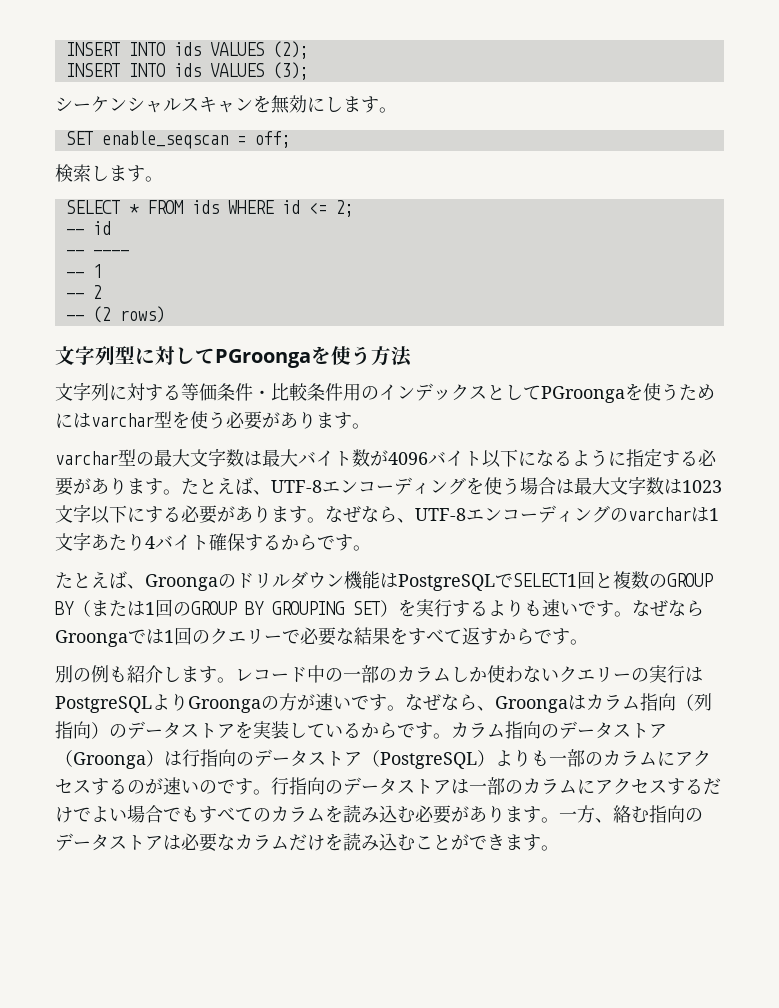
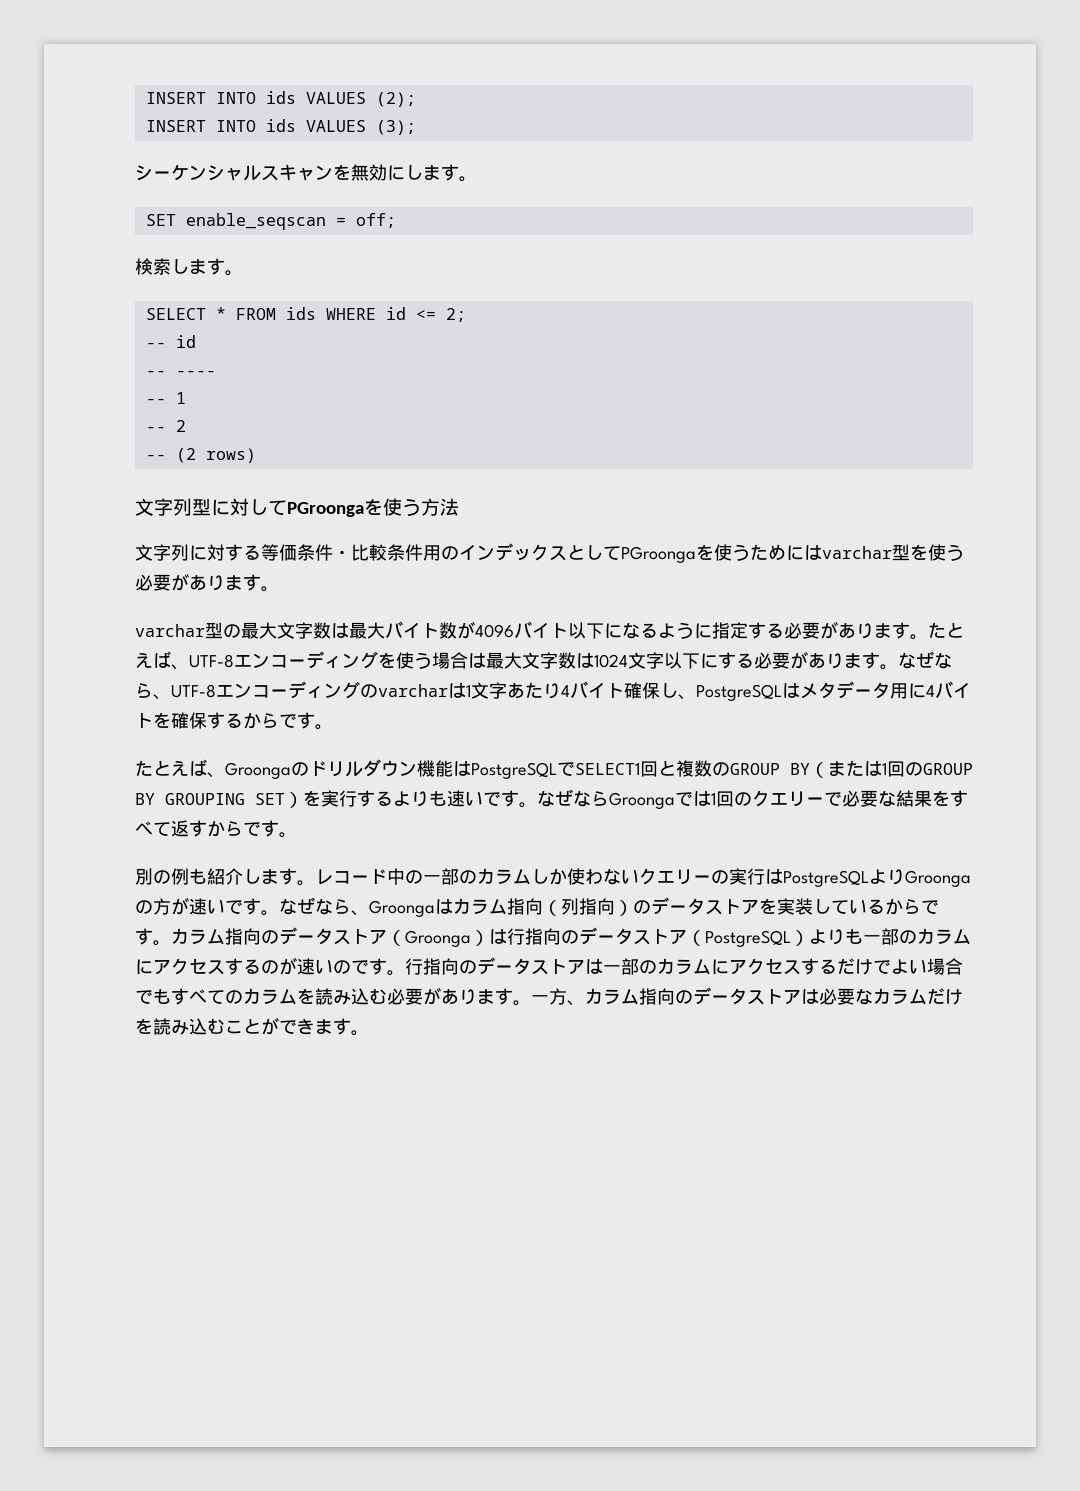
- たとえば、UTF-8エンコーディングを使う場合は最大文字数は1023文字以下にする必要があります。
+ たとえば、UTF-8エンコーディングを使う場合は最大文字数は1024文字以下にする必要があります。
- なぜなら、UTF-8エンコーディングのvarcharは1文字あたり4バイト確保するからです。
+ なぜなら、UTF-8エンコーディングのvarcharは1文字あたり4バイト確保し、PostgreSQLはメタデータ用に4バイトを確保するからです。
- 一方、絡む指向のデータストアは必要なカラムだけを読み込むことができます。
+ 一方、カラム指向のデータストアは必要なカラムだけを読み込むことができます。

